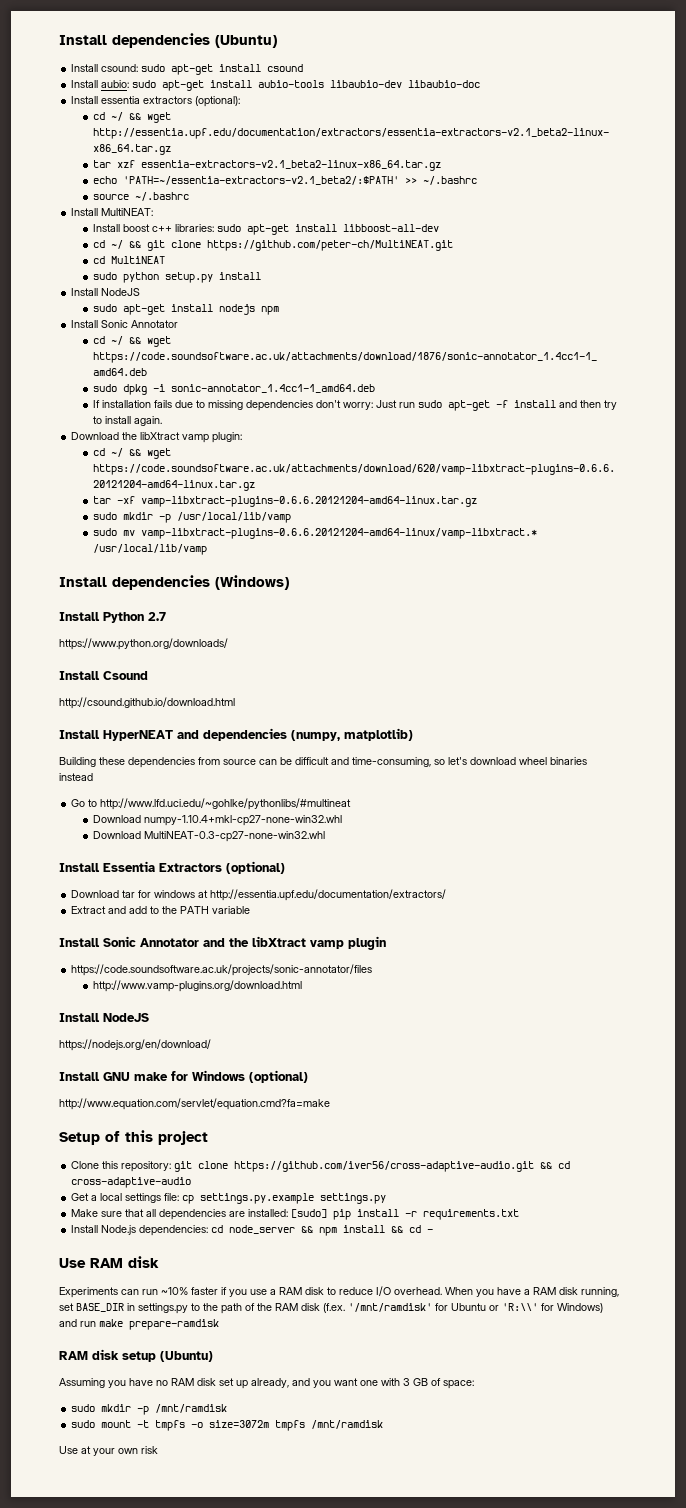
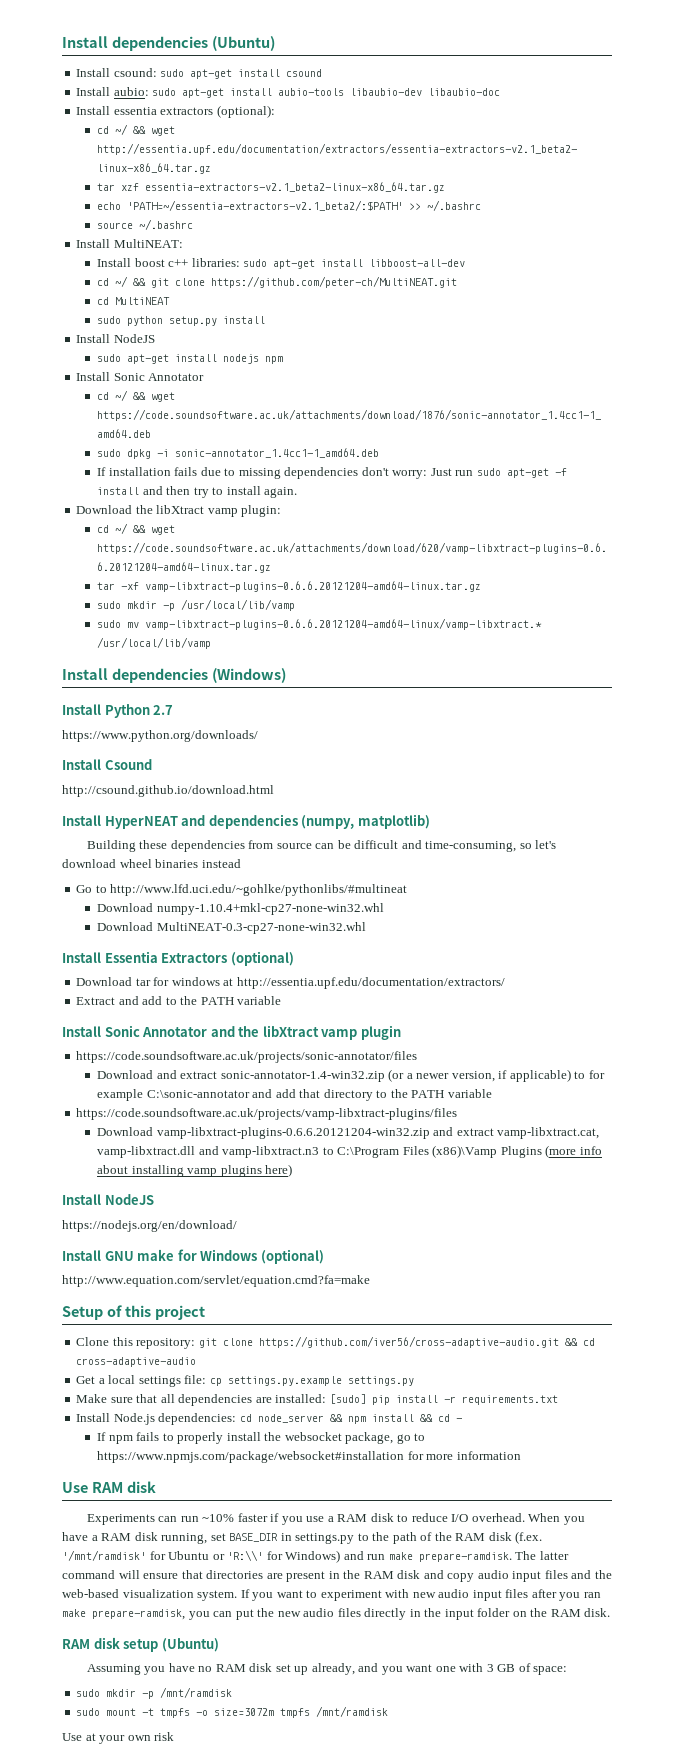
- http://www.vamp-plugins.org/download.html
+ Download and extract sonic-annotator-1.4-win32.zip (or a newer version, if applicable) to for example C:\sonic-annotator and add that directory to the PATH variable
+ https://code.soundsoftware.ac.uk/projects/vamp-libxtract-plugins/files
+ Download vamp-libxtract-plugins-0.6.6.20121204-win32.zip and extract vamp-libxtract.cat, vamp-libxtract.dll and vamp-libxtract.n3 to C:\Program Files (x86)\Vamp Plugins (more info about installing vamp plugins here)
+ If npm fails to properly install the websocket package, go to https://www.npmjs.com/package/websocket#installation for more information
- When you have a RAM disk running, set BASE_DIR in settings.py to the path of the RAM disk (f.ex. '/mnt/ramdisk' for Ubuntu or 'R:\\' for Windows) and run make prepare-ramdisk
+ When you have a RAM disk running, set BASE_DIR in settings.py to the path of the RAM disk (f.ex. '/mnt/ramdisk' for Ubuntu or 'R:\\' for Windows) and run make prepare-ramdisk. The latter command will ensure that directories are present in the RAM disk and copy audio input files and the web-based visualization system. If you want to experiment with new audio input files after you ran make prepare-ramdisk, you can put the new audio files directly in the input folder on the RAM disk.

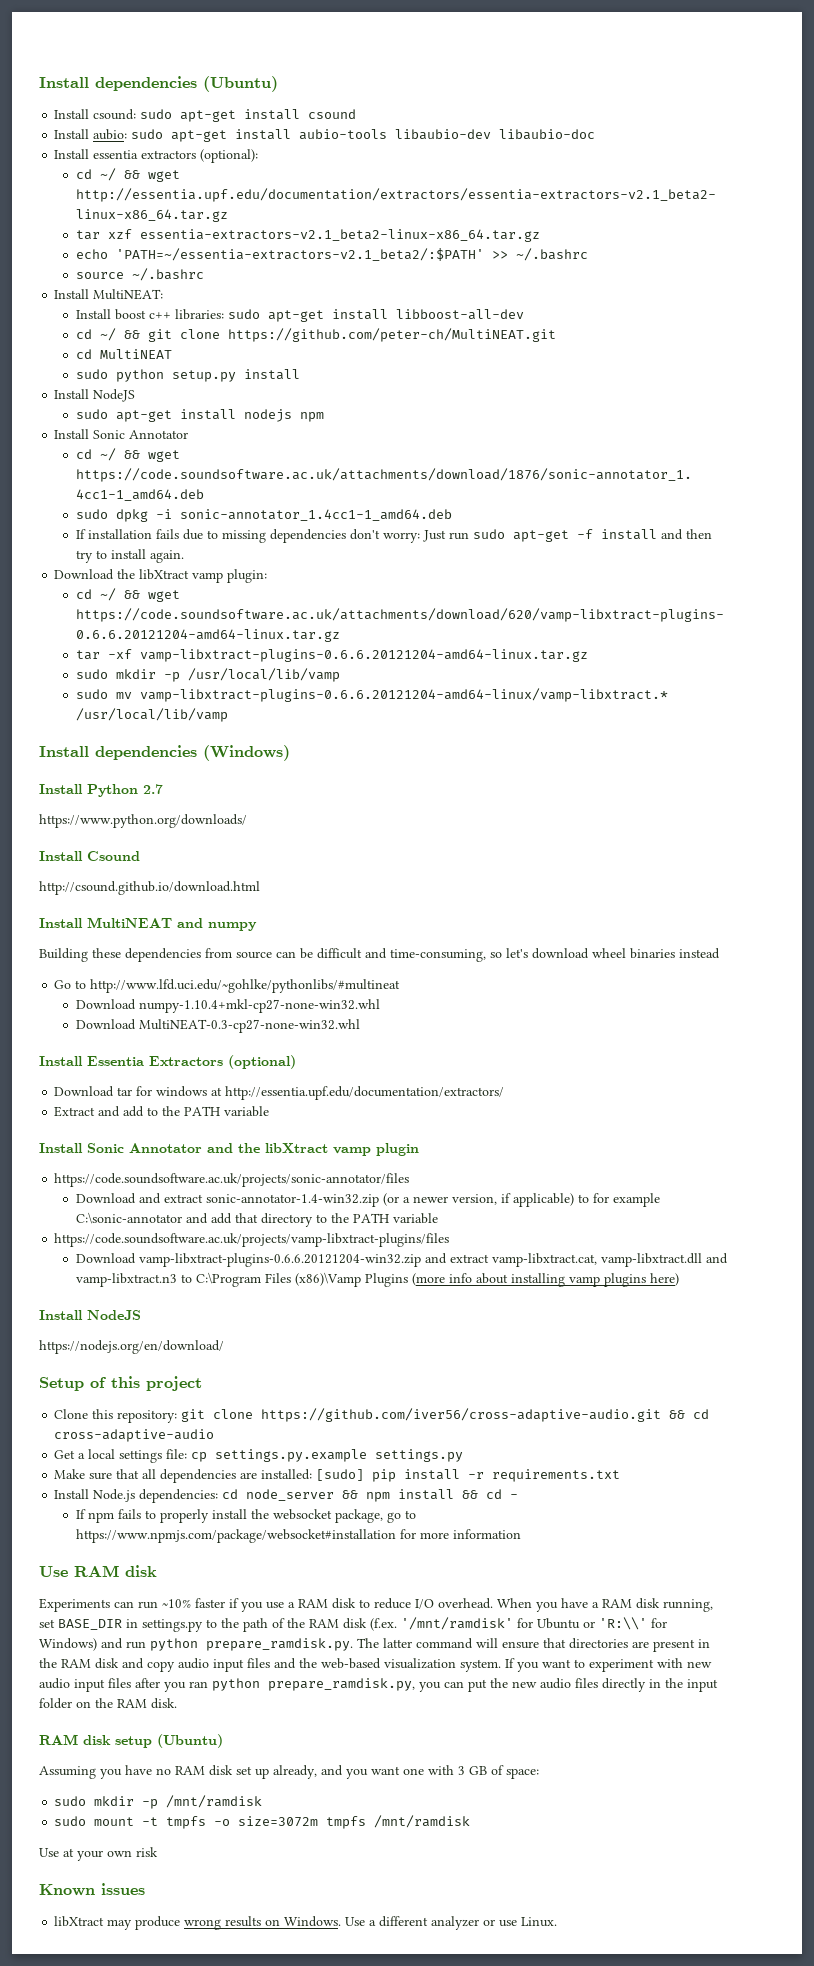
- Install HyperNEAT and dependencies (numpy, matplotlib)
+ Install MultiNEAT and numpy
- Install GNU make for Windows (optional)
- http://www.equation.com/servlet/equation.cmd?fa=make
- When you have a RAM disk running, set BASE_DIR in settings.py to the path of the RAM disk (f.ex. '/mnt/ramdisk' for Ubuntu or 'R:\\' for Windows) and run make prepare-ramdisk. The latter command will ensure that directories are present in the RAM disk and copy audio input files and the web-based visualization system.
+ When you have a RAM disk running, set BASE_DIR in settings.py to the path of the RAM disk (f.ex. '/mnt/ramdisk' for Ubuntu or 'R:\\' for Windows) and run python prepare_ramdisk.py. The latter command will ensure that directories are present in the RAM disk and copy audio input files and the web-based visualization system.
- If you want to experiment with new audio input files after you ran make prepare-ramdisk, you can put the new audio files directly in the input folder on the RAM disk.
+ If you want to experiment with new audio input files after you ran python prepare_ramdisk.py, you can put the new audio files directly in the input folder on the RAM disk.
+ Known issues
+ libXtract may produce wrong results on Windows. Use a different analyzer or use Linux.

